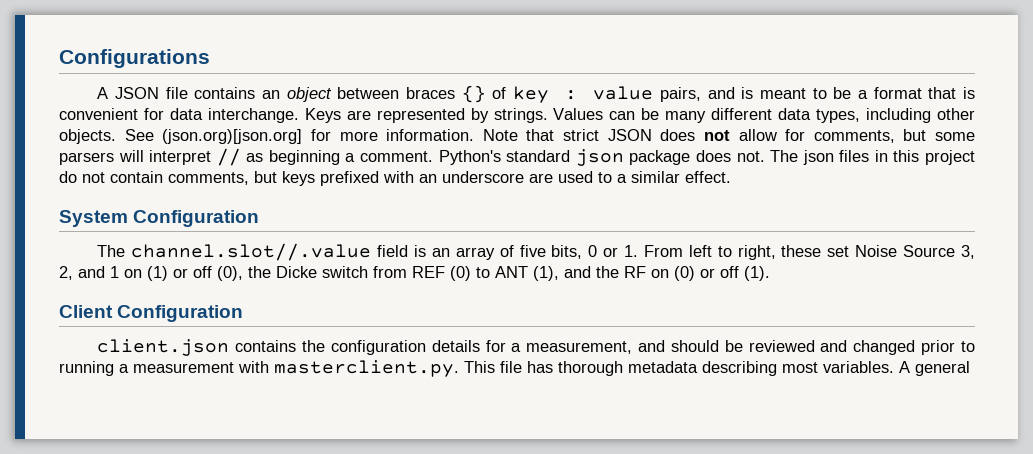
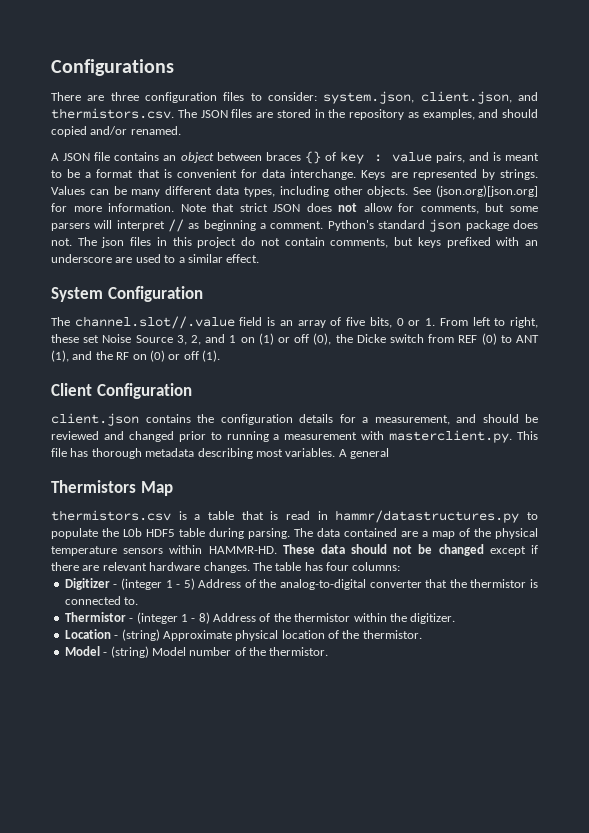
+ There are three configuration files to consider: system.json, client.json, and thermistors.csv. The JSON files are stored in the repository as examples, and should copied and/or renamed.
+ Thermistors Map
+ thermistors.csv is a table that is read in hammr/datastructures.py to populate the L0b HDF5 table during parsing. The data contained are a map of the physical temperature sensors within HAMMR-HD. These data should not be changed except if there are relevant hardware changes. The table has four columns:
+ Digitizer - (integer 1 - 5) Address of the analog-to-digital converter that the thermistor is connected to.
+ Thermistor - (integer 1 - 8) Address of the thermistor within the digitizer.
+ Location - (string) Approximate physical location of the thermistor.
+ Model - (string) Model number of the thermistor.

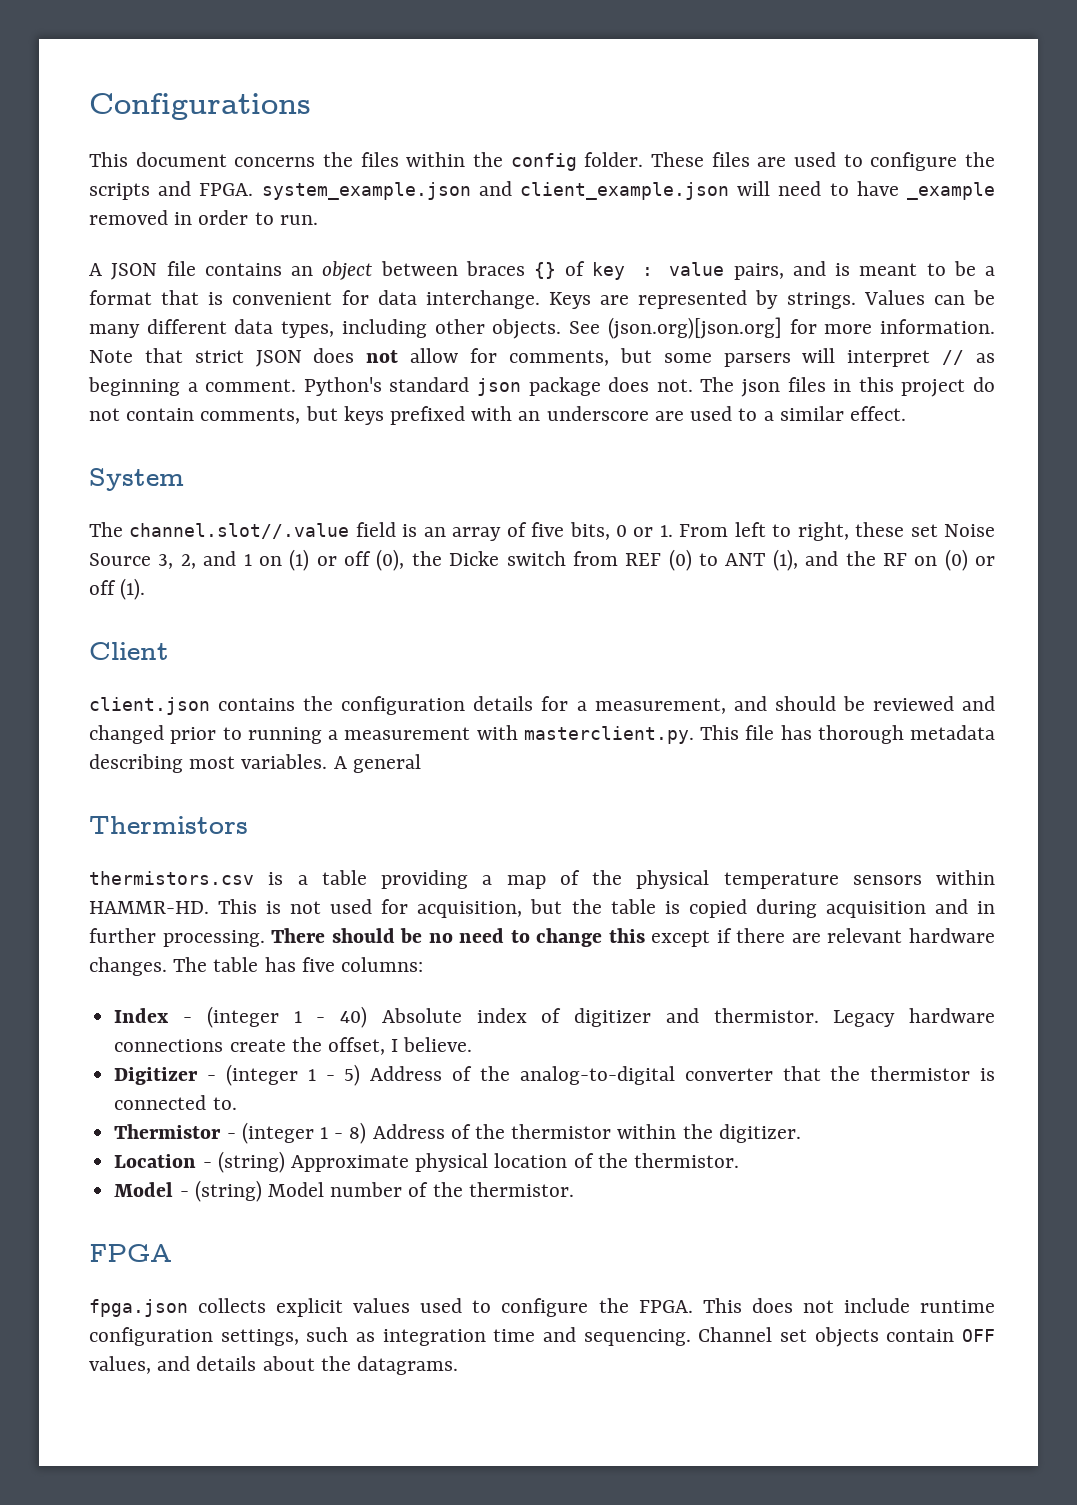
- There are three configuration files to consider: system.json, client.json, and thermistors.csv. The JSON files are stored in the repository as examples, and should copied and/or renamed.
+ This document concerns the files within the config folder. These files are used to configure the scripts and FPGA. system_example.json and client_example.json will need to have _example removed in order to run.
- System Configuration
+ System
- Client Configuration
+ Client
- Thermistors Map
+ Thermistors
- thermistors.csv is a table that is read in hammr/datastructures.py to populate the L0b HDF5 table during parsing. The data contained are a map of the physical temperature sensors within HAMMR-HD.
+ thermistors.csv is a table providing a map of the physical temperature sensors within HAMMR-HD.
- These data should not be changed except if there are relevant hardware changes.
+ This is not used for acquisition, but the table is copied during acquisition and in further processing. There should be no need to change this except if there are relevant hardware changes.
- The table has four columns:
+ The table has five columns:
+ Index - (integer 1 - 40) Absolute index of digitizer and thermistor. Legacy hardware connections create the offset, I believe.
+ FPGA
+ fpga.json collects explicit values used to configure the FPGA. This does not include runtime configuration settings, such as integration time and sequencing. Channel set objects contain OFF values, and details about the datagrams.

